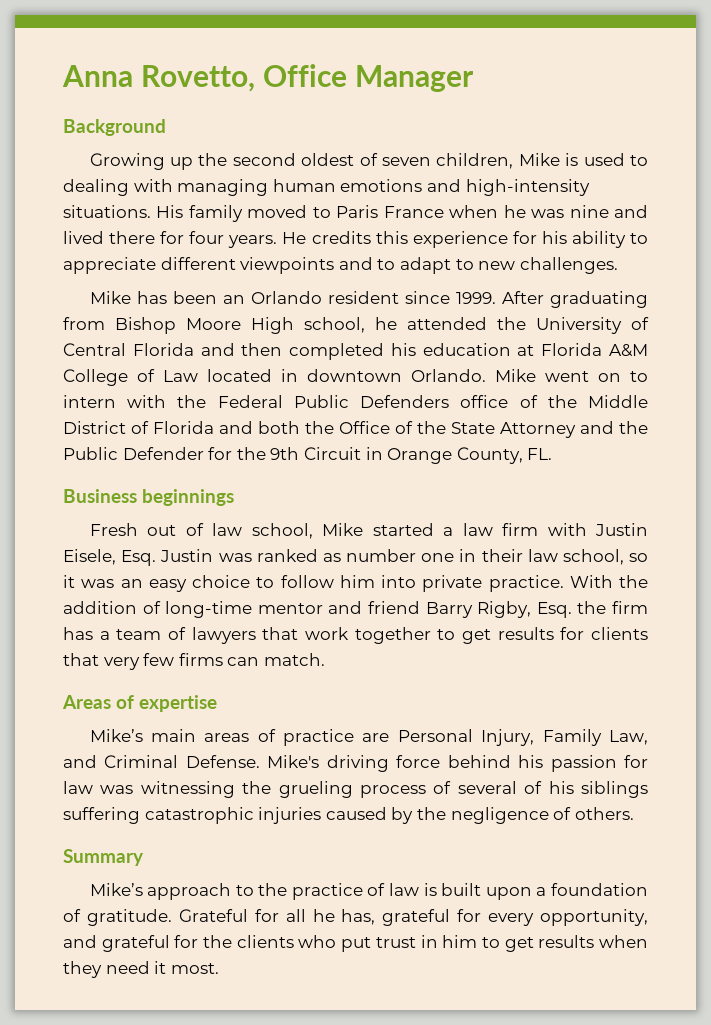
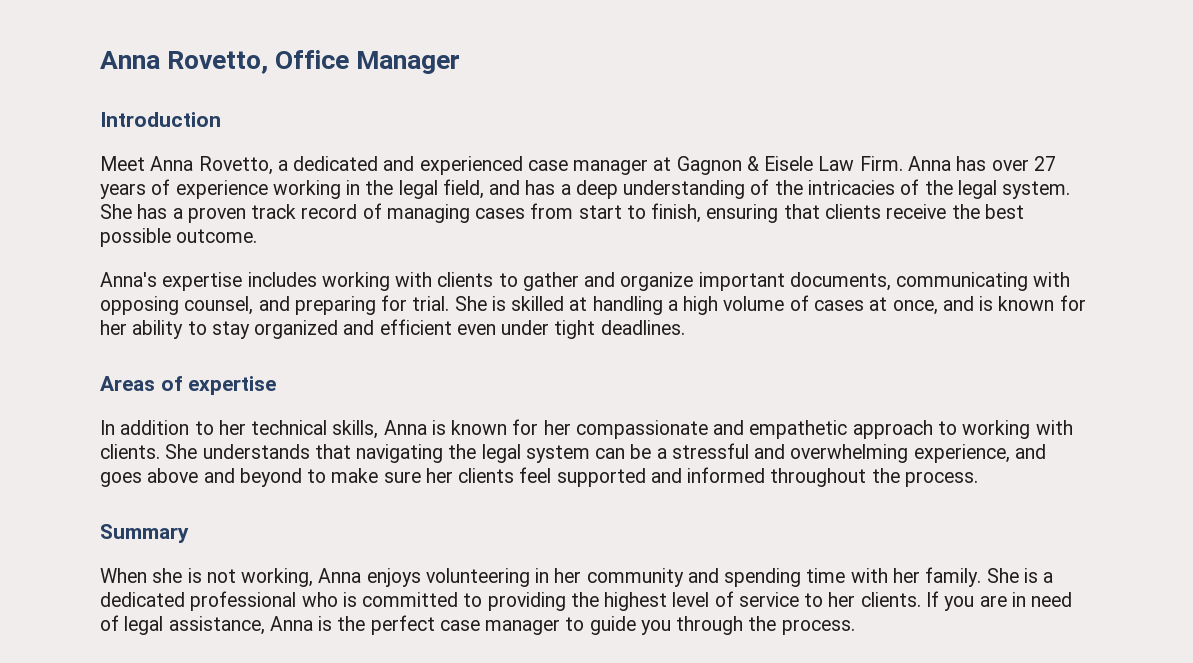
- Background
- Growing up the second oldest of seven children, Mike is used to dealing with managing human emotions and high-intensity situations. His family moved to Paris France when he was nine and lived there for four years. He credits this experience for his ability to appreciate different viewpoints and to adapt to new challenges.
- Mike has been an Orlando resident since 1999. After graduating from Bishop Moore High school, he attended the University of Central Florida and then completed his education at Florida A&M College of Law located in downtown Orlando. Mike went on to intern with the Federal Public Defenders office of the Middle District of Florida and both the Office of the State Attorney and the Public Defender for the 9th Circuit in Orange County, FL.
- Business beginnings
- Fresh out of law school, Mike started a law firm with Justin Eisele, Esq. Justin was ranked as number one in their law school, so it was an easy choice to follow him into private practice. With the addition of long-time mentor and friend Barry Rigby, Esq. the firm has a team of lawyers that work together to get results for clients that very few firms can match.
+ Introduction
+ Meet Anna Rovetto, a dedicated and experienced case manager at Gagnon & Eisele Law Firm. Anna has over 27 years of experience working in the legal field, and has a deep understanding of the intricacies of the legal system. She has a proven track record of managing cases from start to finish, ensuring that clients receive the best possible outcome.
+ Anna's expertise includes working with clients to gather and organize important documents, communicating with opposing counsel, and preparing for trial. She is skilled at handling a high volume of cases at once, and is known for her ability to stay organized and efficient even under tight deadlines.
  Areas of expertise
- Mike’s main areas of practice are Personal Injury, Family Law, and Criminal Defense. Mike's driving force behind his passion for law was witnessing the grueling process of several of his siblings suffering catastrophic injuries caused by the negligence of others.
+ In addition to her technical skills, Anna is known for her compassionate and empathetic approach to working with clients. She understands that navigating the legal system can be a stressful and overwhelming experience, and goes above and beyond to make sure her clients feel supported and informed throughout the process.
  Summary
- Mike’s approach to the practice of law is built upon a foundation of gratitude. Grateful for all he has, grateful for every opportunity, and grateful for the clients who put trust in him to get results when they need it most.
+ When she is not working, Anna enjoys volunteering in her community and spending time with her family. She is a dedicated professional who is committed to providing the highest level of service to her clients. If you are in need of legal assistance, Anna is the perfect case manager to guide you through the process.

